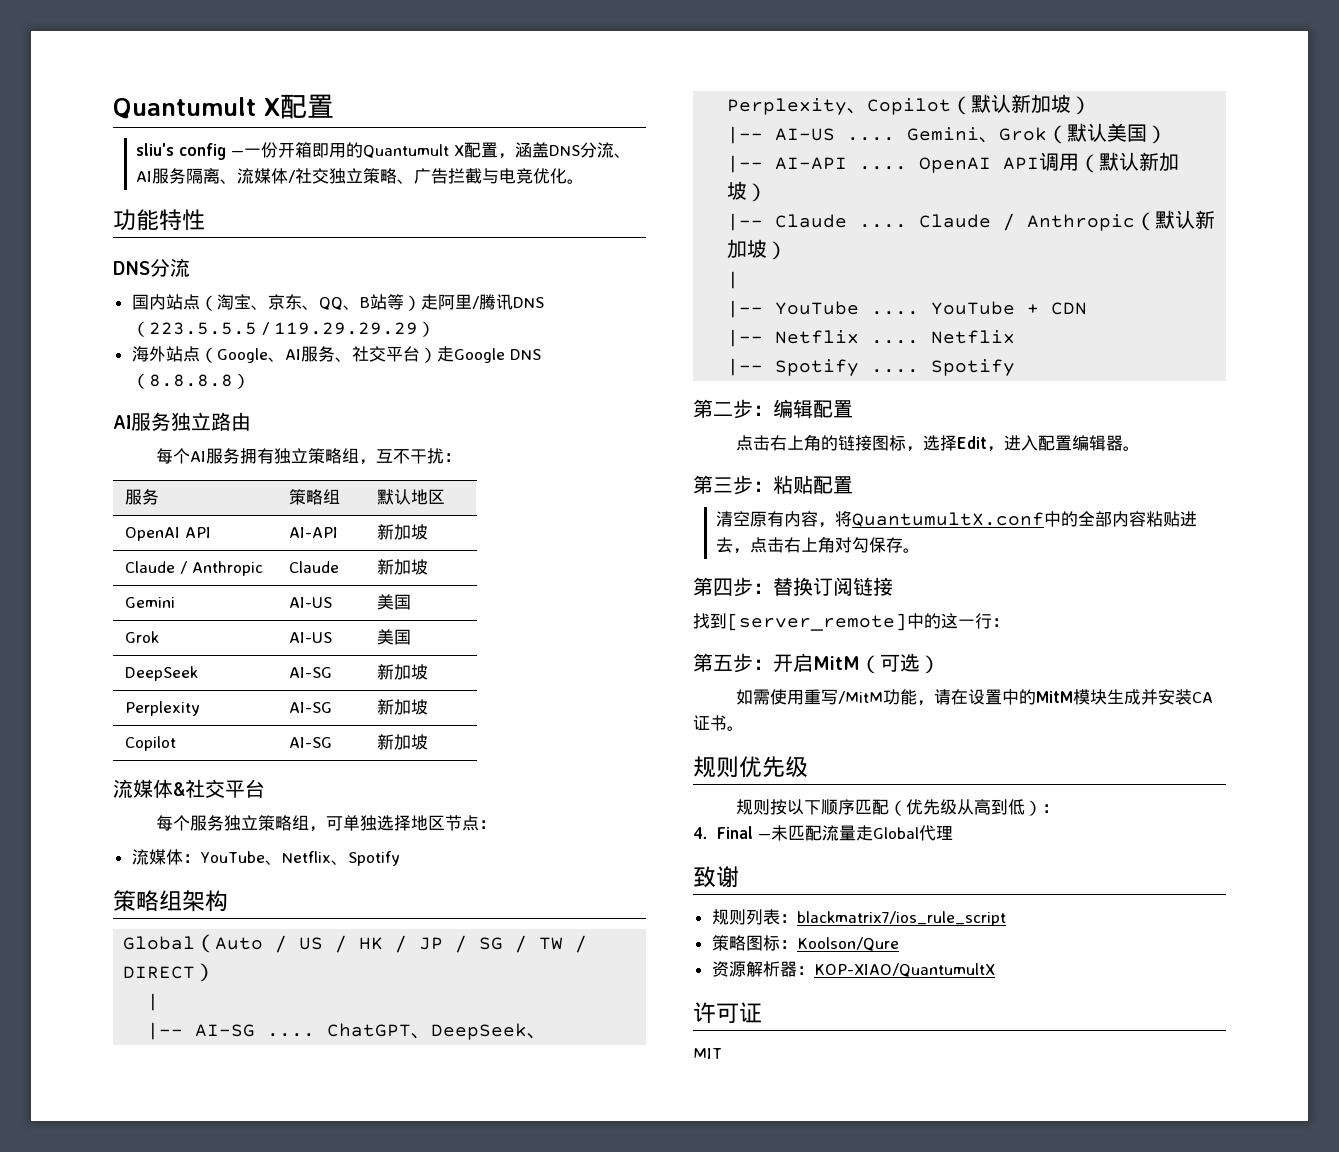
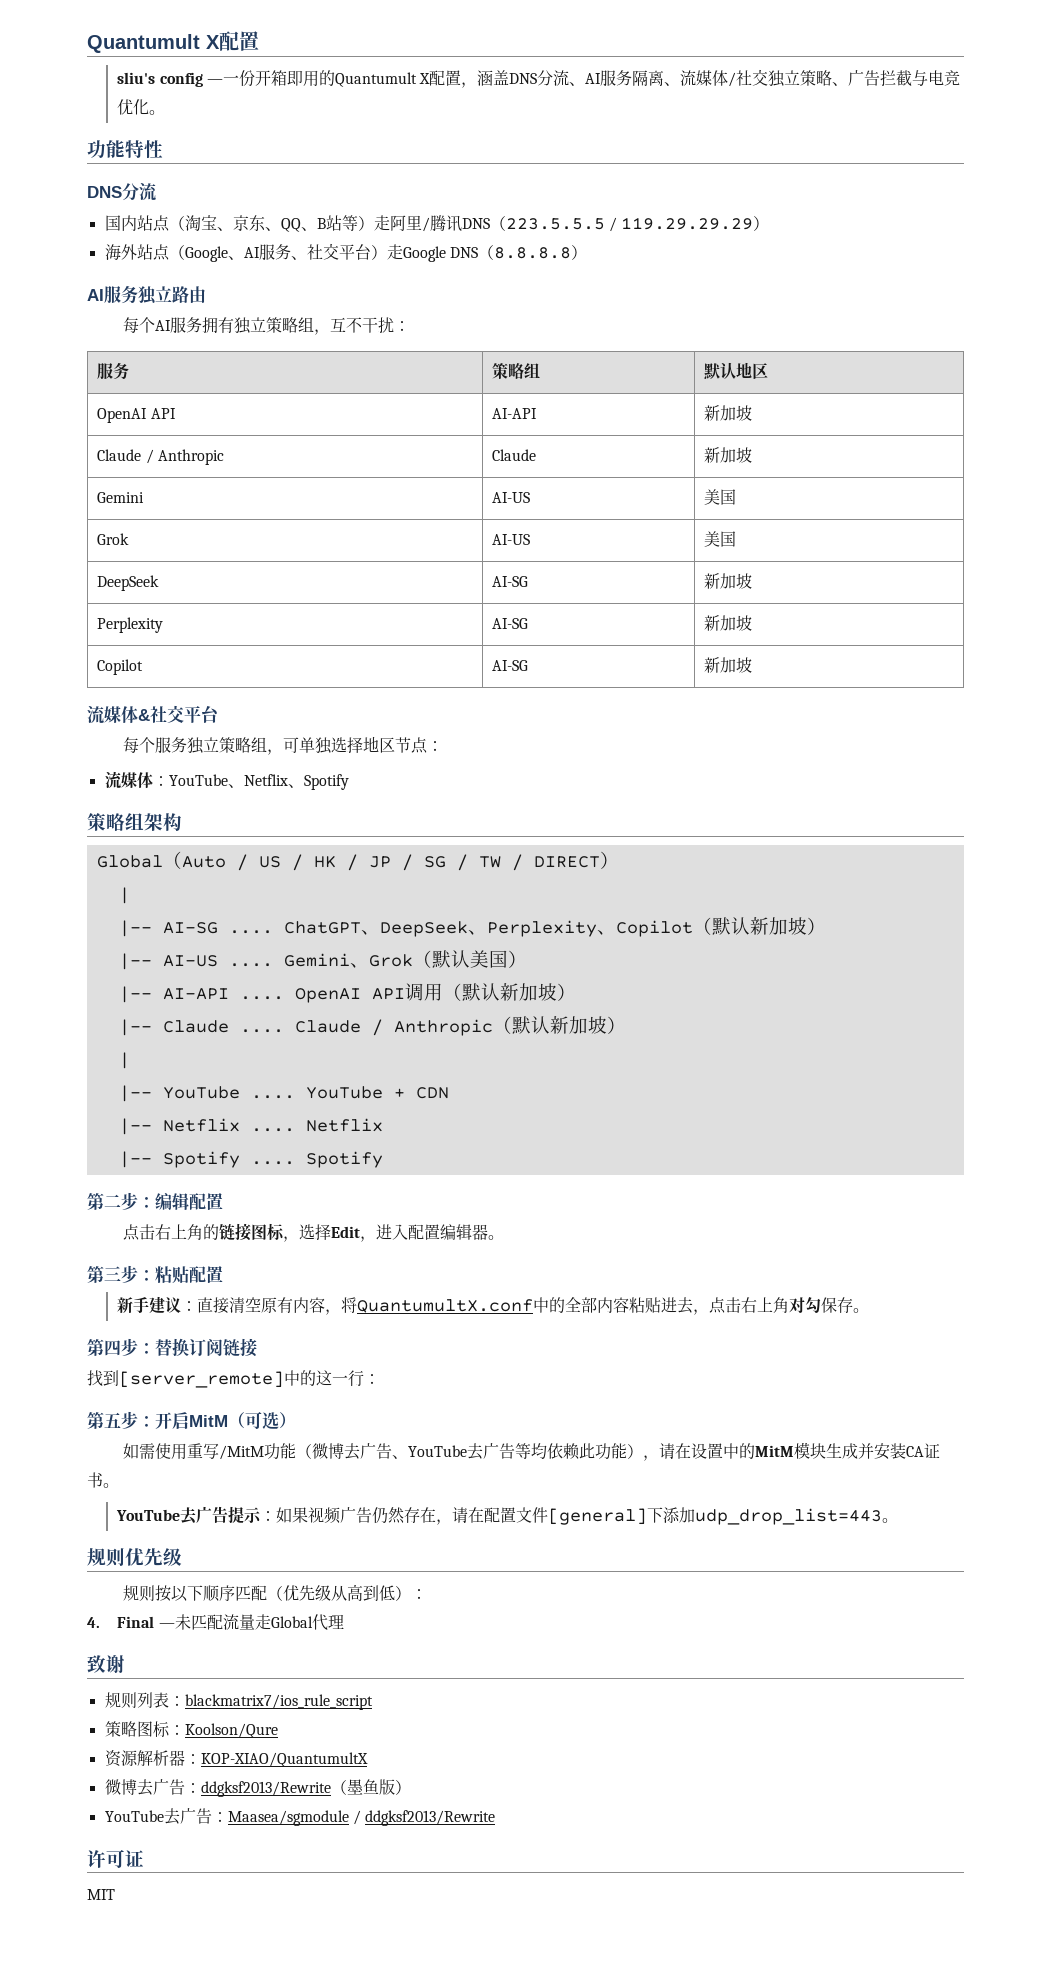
- 清空原有内容，将QuantumultX.conf中的全部内容粘贴进去，点击右上角对勾保存。
+ 新手建议：直接清空原有内容，将QuantumultX.conf中的全部内容粘贴进去，点击右上角对勾保存。
- 如需使用重写/MitM功能，请在设置中的MitM模块生成并安装CA证书。
+ 如需使用重写/MitM功能（微博去广告、YouTube去广告等均依赖此功能），请在设置中的MitM模块生成并安装CA证书。
+ YouTube去广告提示：如果视频广告仍然存在，请在配置文件[general]下添加udp_drop_list=443。
+ 微博去广告：ddgksf2013/Rewrite（墨鱼版）
+ YouTube去广告：Maasea/sgmodule / ddgksf2013/Rewrite

